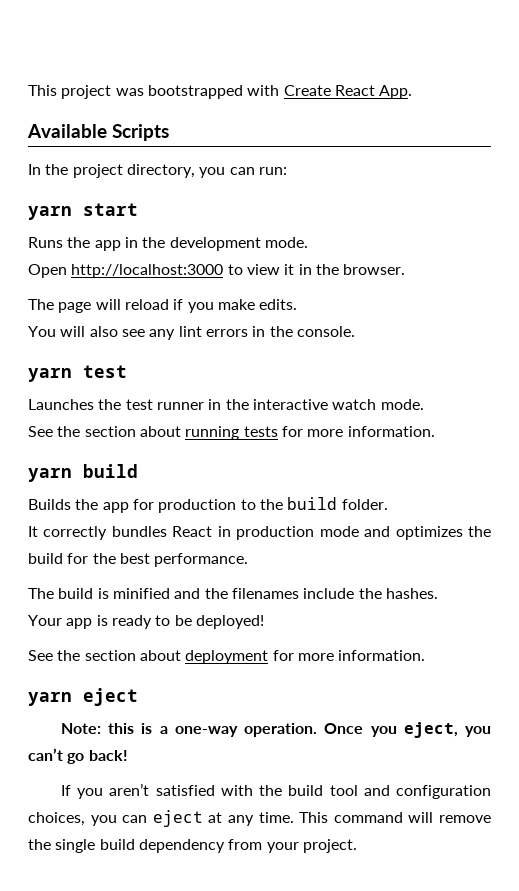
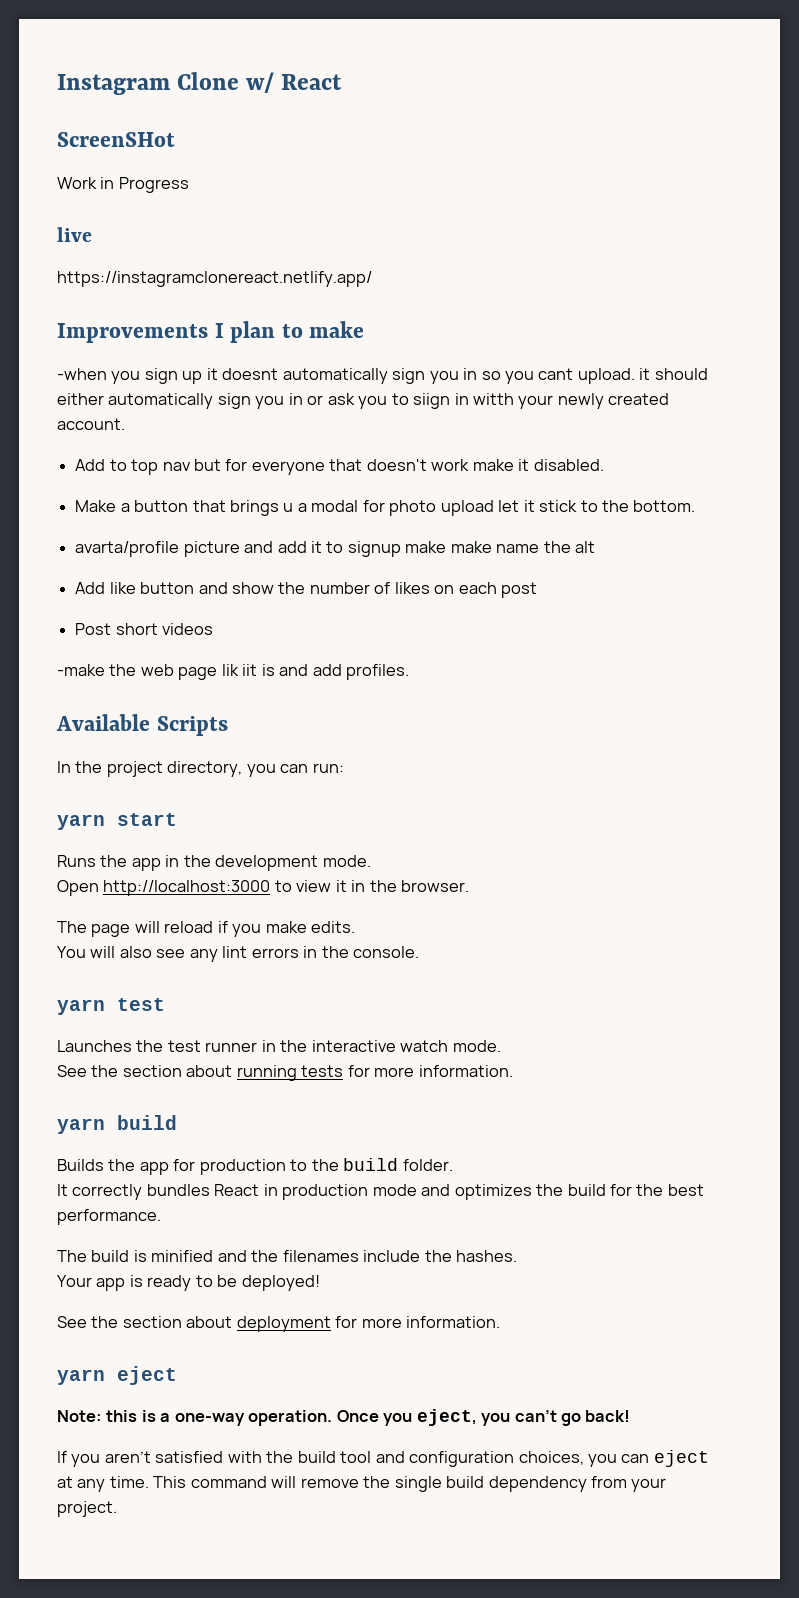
- This project was bootstrapped with Create React App.
+ Instagram Clone w/ React
+ ScreenSHot
+ Work in Progress
+ live
+ https://instagramclonereact.netlify.app/
+ Improvements I plan to make
+ -when you sign up it doesnt automatically sign you in so you cant upload. it should either automatically sign you in or ask you to siign in witth your newly created account.
+ Add to top nav but for everyone that doesn't work make it disabled.
+ Make a button that brings u a modal for photo upload let it stick to the bottom.
+ avarta/profile picture and add it to signup make make name the alt
+ Add like button and show the number of likes on each post
+ Post short videos
+ -make the web page lik iit is and add profiles.

